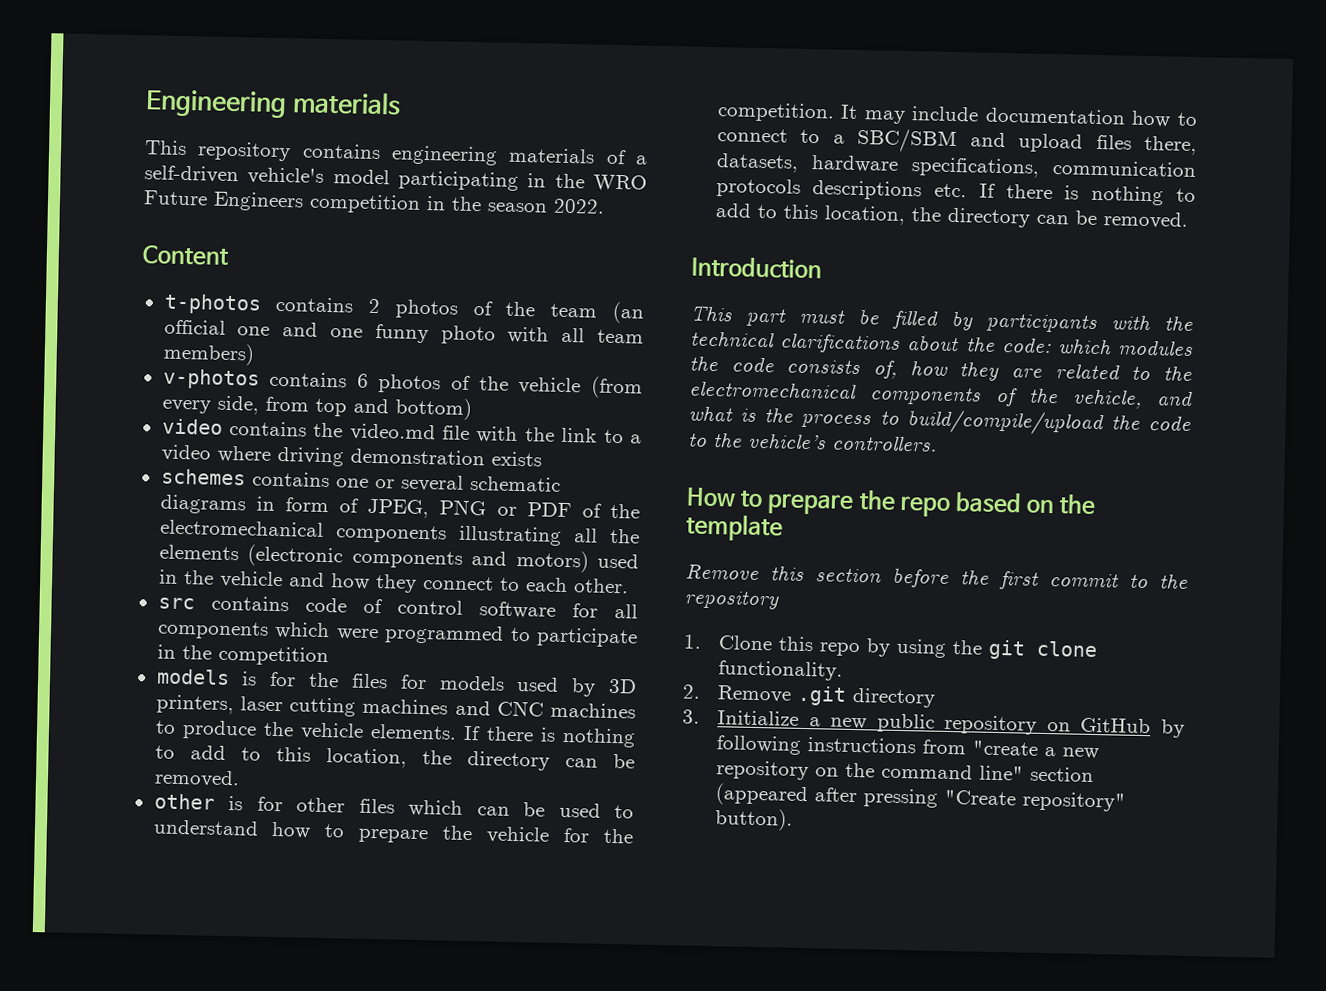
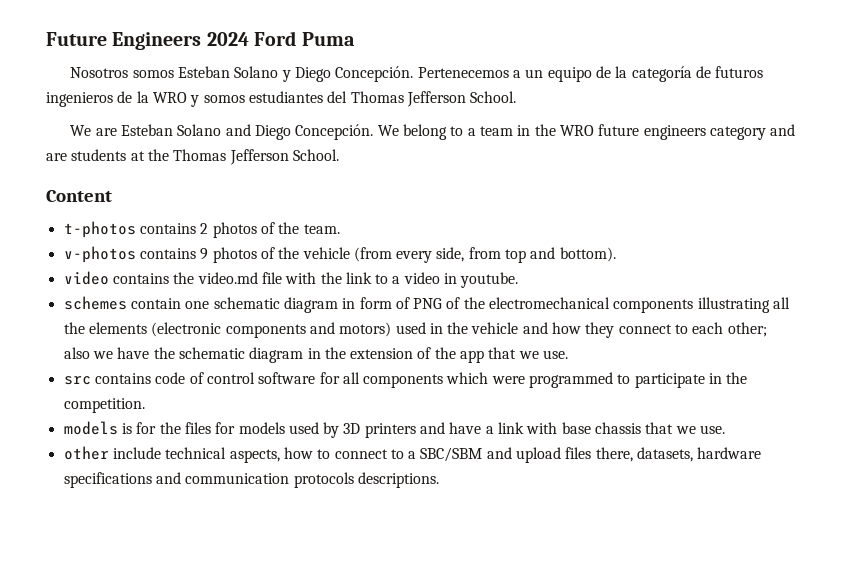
- Engineering materials
- This repository contains engineering materials of a self-driven vehicle's model participating in the WRO Future Engineers competition in the season 2022.
+ Future Engineers 2024 Ford Puma
+ Nosotros somos Esteban Solano y Diego Concepción. Pertenecemos a un equipo de la categoría de futuros ingenieros de la WRO y somos estudiantes del Thomas Jefferson School.
+ We are Esteban Solano and Diego Concepción. We belong to a team in the WRO future engineers category and are students at the Thomas Jefferson School.
- t-photos contains 2 photos of the team (an official one and one funny photo with all team members)
+ t-photos contains 2 photos of the team.
- v-photos contains 6 photos of the vehicle (from every side, from top and bottom)
+ v-photos contains 9 photos of the vehicle (from every side, from top and bottom).
- video contains the video.md file with the link to a video where driving demonstration exists
- schemes contains one or several schematic diagrams in form of JPEG, PNG or PDF of the electromechanical components illustrating all the elements (electronic components and motors) used in the vehicle and how they connect to each other.
+ video contains the video.md file with the link to a video in youtube.
+ schemes contain one schematic diagram in form of PNG of the electromechanical components illustrating all the elements (electronic components and motors) used in the vehicle and how they connect to each other; also we have the schematic diagram in the extension of the app that we use.
- src contains code of control software for all components which were programmed to participate in the competition
+ src contains code of control software for all components which were programmed to participate in the competition.
- models is for the files for models used by 3D printers, laser cutting machines and CNC machines to produce the vehicle elements. If there is nothing to add to this location, the directory can be removed.
- other is for other files which can be used to understand how to prepare the vehicle for the competition. It may include documentation how to connect to a SBC/SBM and upload files there, datasets, hardware specifications, communication protocols descriptions etc. If there is nothing to add to this location, the directory can be removed.
- Introduction
- This part must be filled by participants with the technical clarifications about the code: which modules the code consists of, how they are related to the electromechanical components of the vehicle, and what is the process to build/compile/upload the code to the vehicle’s controllers.
- How to prepare the repo based on the template
- Remove this section before the first commit to the repository
- 1. Clone this repo by using the git clone functionality.
- 2. Remove .git directory
- 3. Initialize a new public repository on GitHub by following instructions from "create a new repository on the command line" section (appeared after pressing "Create repository" button).
+ models is for the files for models used by 3D printers and have a link with base chassis that we use.
+ other include technical aspects, how to connect to a SBC/SBM and upload files there, datasets, hardware specifications and communication protocols descriptions.

